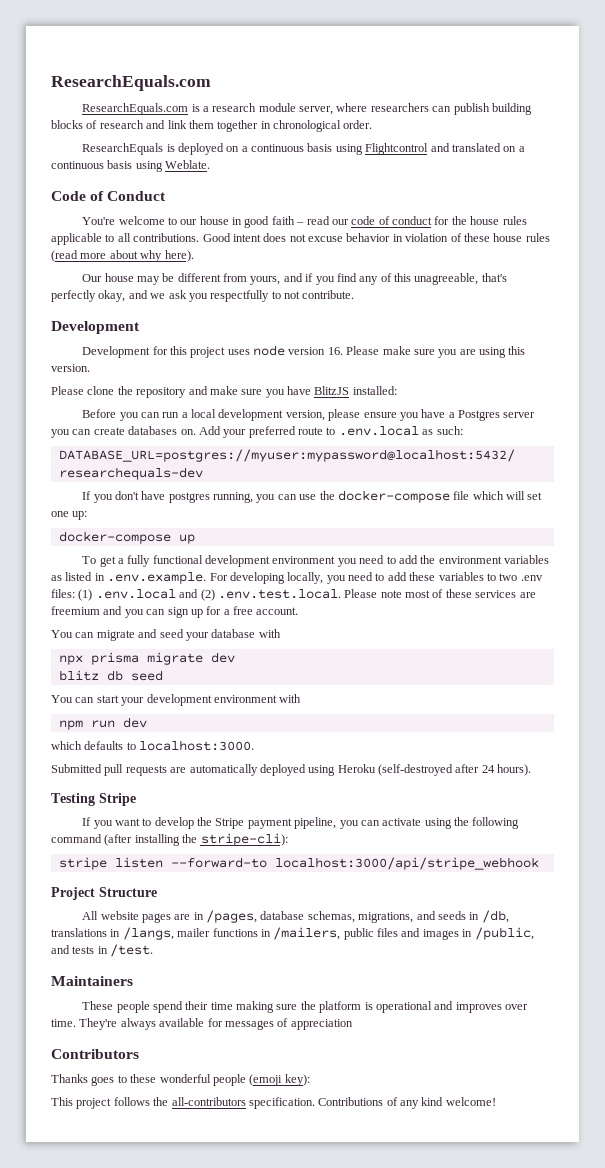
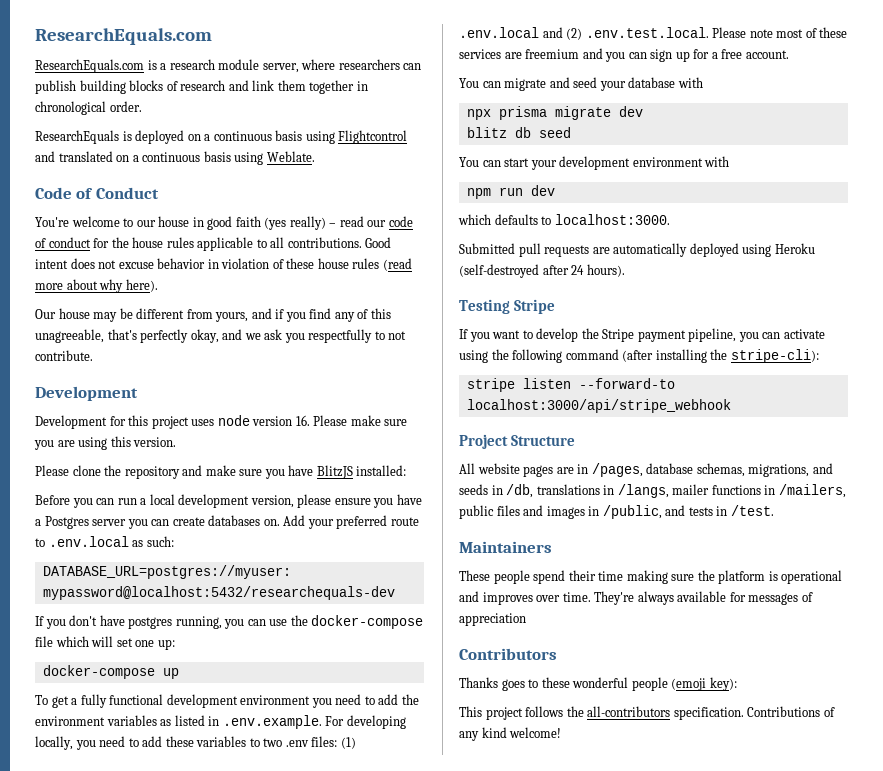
- You're welcome to our house in good faith – read our code of conduct for the house rules applicable to all contributions.
+ You're welcome to our house in good faith (yes really) – read our code of conduct for the house rules applicable to all contributions.

